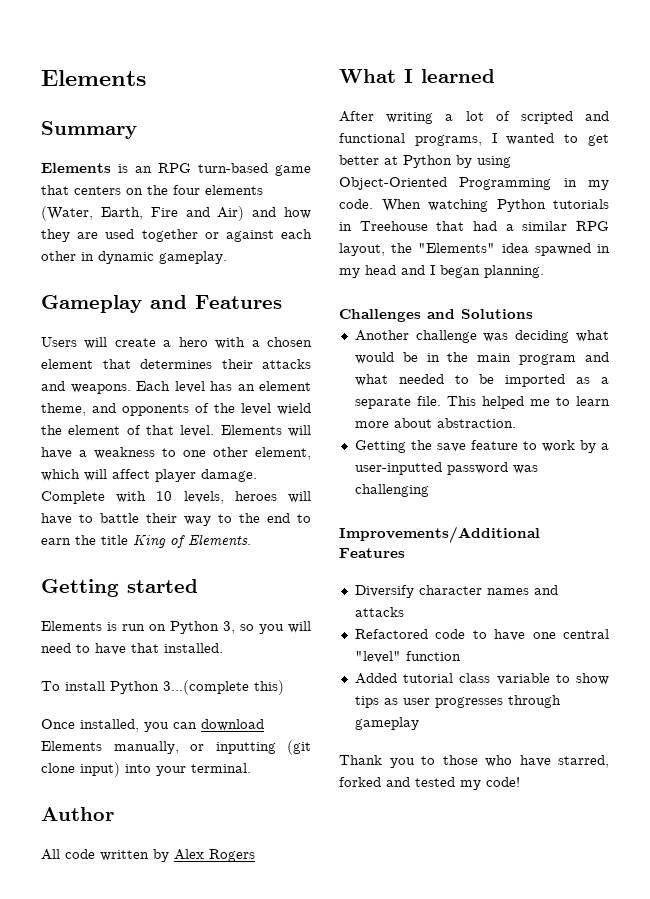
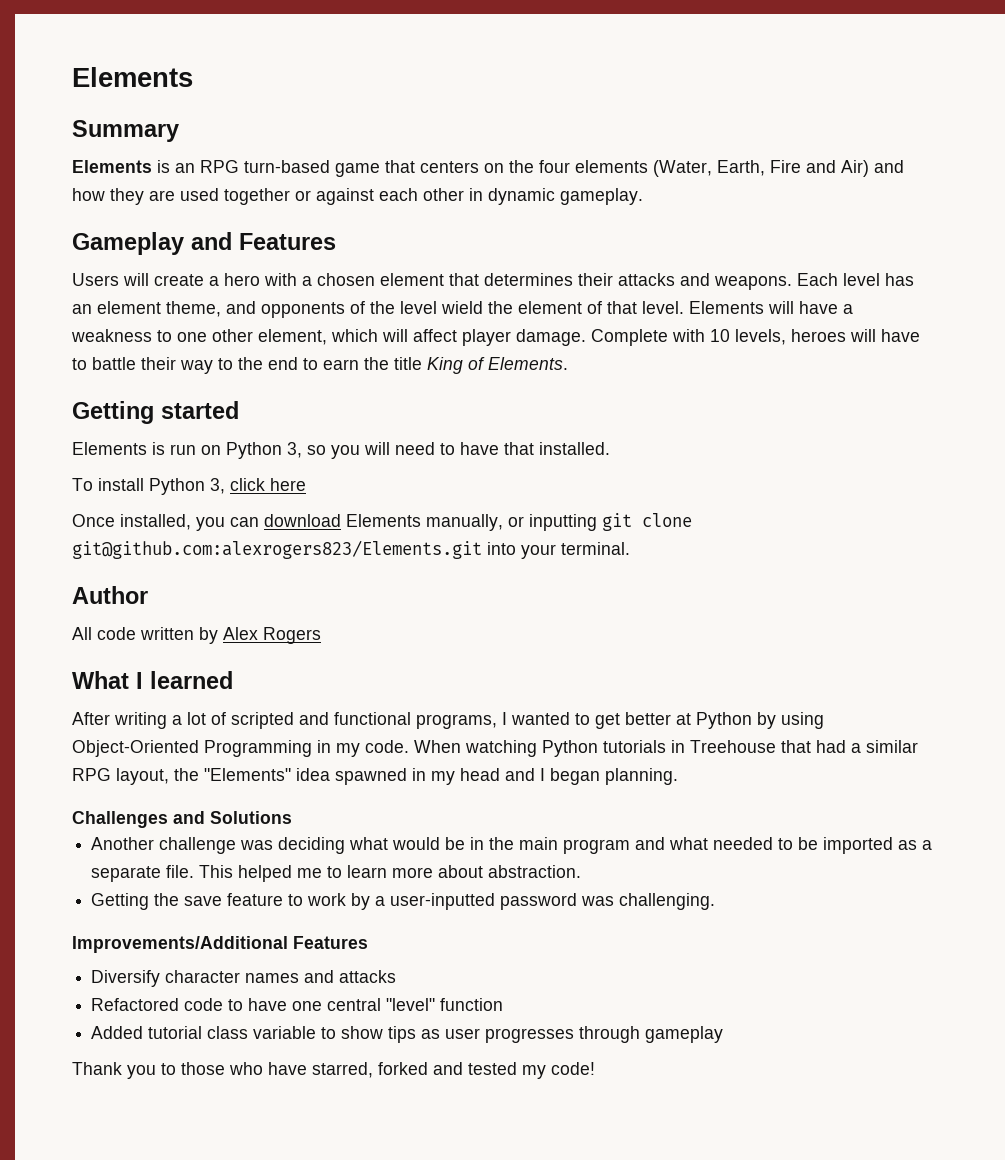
- To install Python 3...(complete this)
+ To install Python 3, click here
- Once installed, you can download Elements manually, or inputting (git clone input) into your terminal.
+ Once installed, you can download Elements manually, or inputting git clone git@github.com:alexrogers823/Elements.git into your terminal.
- Getting the save feature to work by a user-inputted password was challenging
+ Getting the save feature to work by a user-inputted password was challenging.

